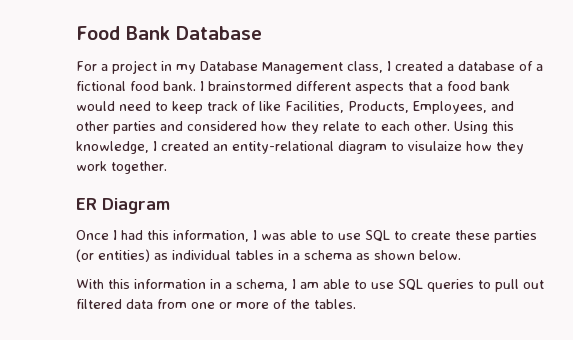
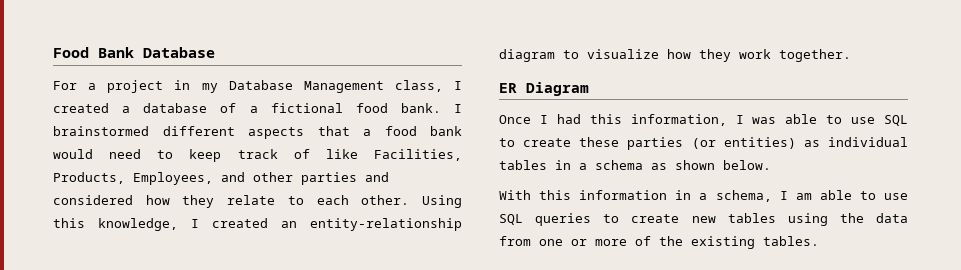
- Using this knowledge, I created an entity-relational diagram to visulaize how they work together.
+ Using this knowledge, I created an entity-relationship diagram to visualize how they work together.
- With this information in a schema, I am able to use SQL queries to pull out filtered data from one or more of the tables.
+ With this information in a schema, I am able to use SQL queries to create new tables using the data from one or more of the existing tables.

